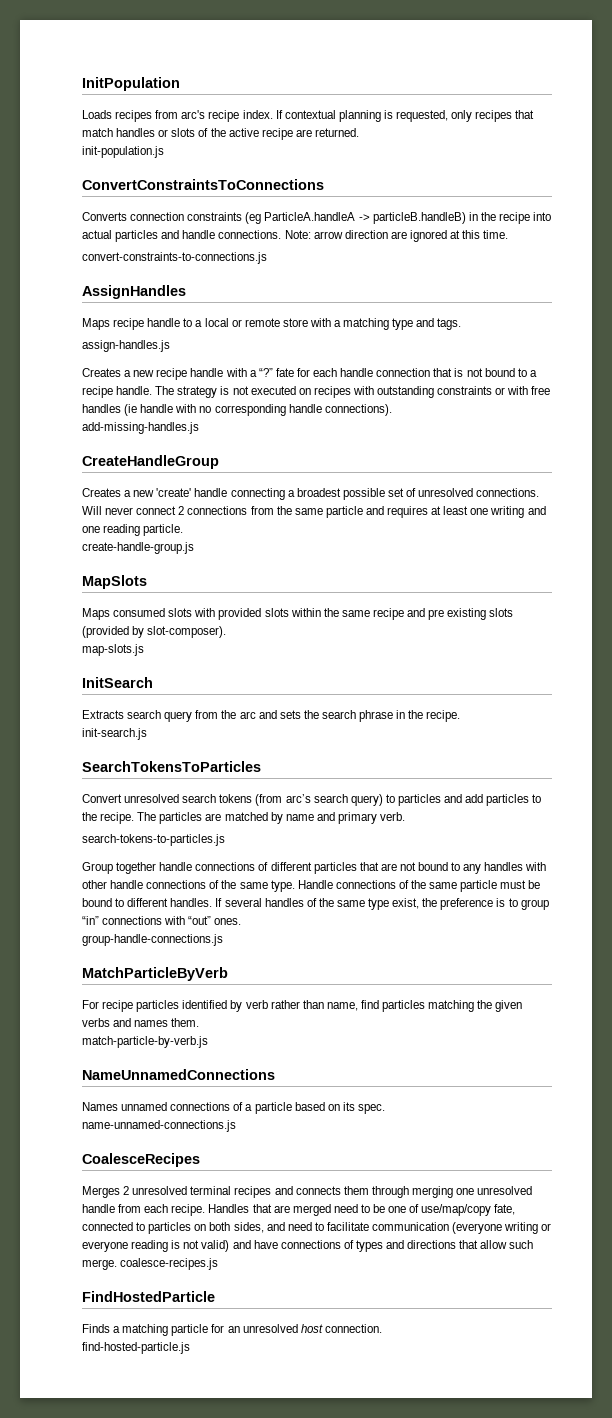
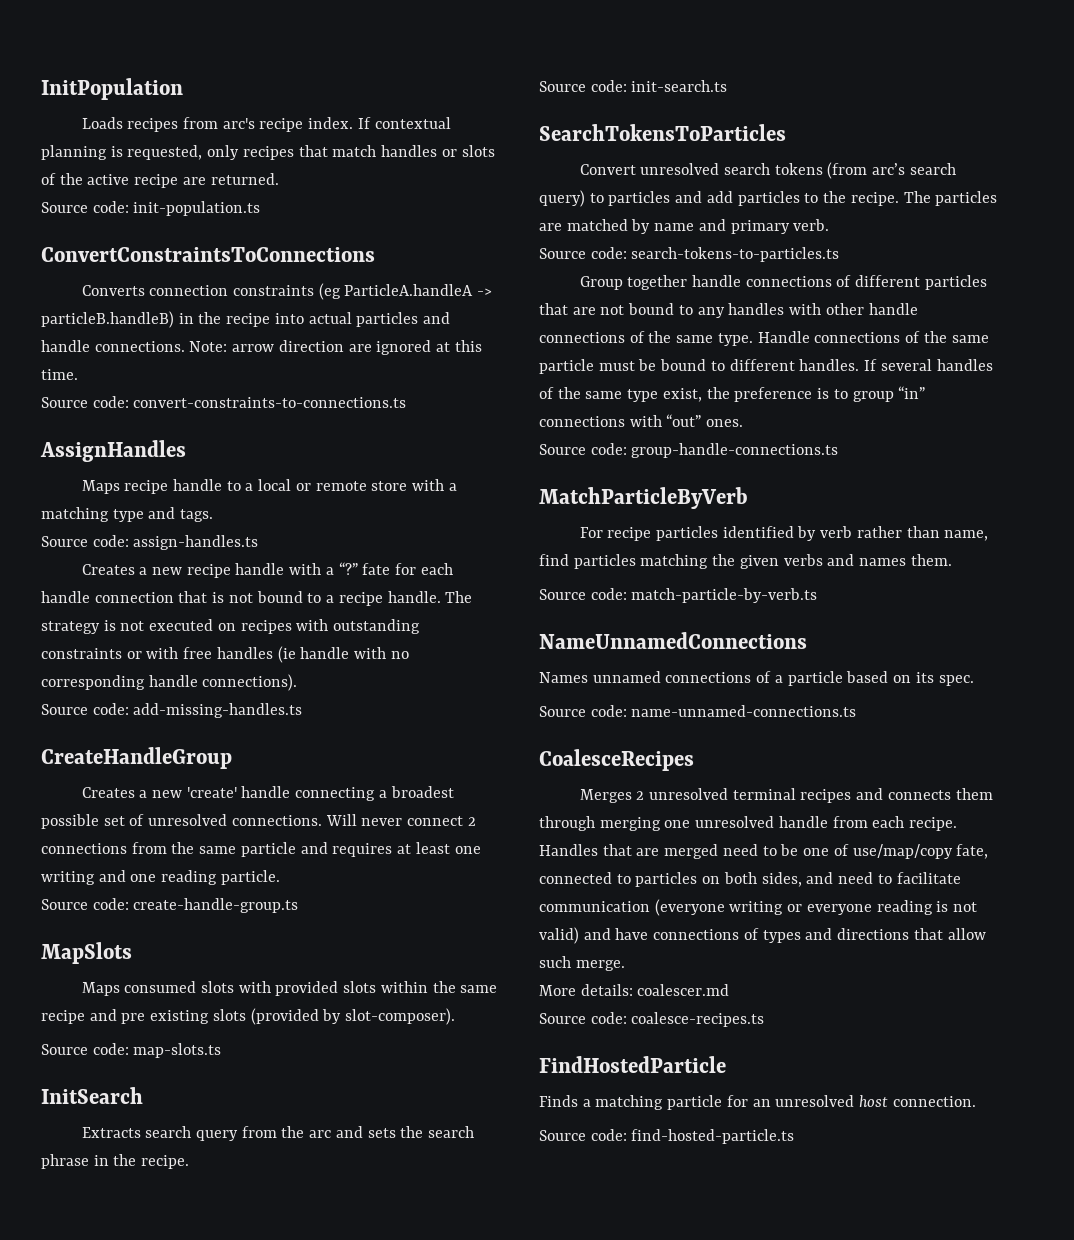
- init-population.js
+ Source code: init-population.ts
- convert-constraints-to-connections.js
+ Source code: convert-constraints-to-connections.ts
- assign-handles.js
+ Source code: assign-handles.ts
- add-missing-handles.js
+ Source code: add-missing-handles.ts
- create-handle-group.js
+ Source code: create-handle-group.ts
- map-slots.js
+ Source code: map-slots.ts
- init-search.js
+ Source code: init-search.ts
- search-tokens-to-particles.js
+ Source code: search-tokens-to-particles.ts
- group-handle-connections.js
+ Source code: group-handle-connections.ts
- match-particle-by-verb.js
+ Source code: match-particle-by-verb.ts
- name-unnamed-connections.js
+ Source code: name-unnamed-connections.ts
- Handles that are merged need to be one of use/map/copy fate, connected to particles on both sides, and need to facilitate communication (everyone writing or everyone reading is not valid) and have connections of types and directions that allow such merge. coalesce-recipes.js
+ Handles that are merged need to be one of use/map/copy fate, connected to particles on both sides, and need to facilitate communication (everyone writing or everyone reading is not valid) and have connections of types and directions that allow such merge.
+ More details: coalescer.md
+ Source code: coalesce-recipes.ts
- find-hosted-particle.js
+ Source code: find-hosted-particle.ts

